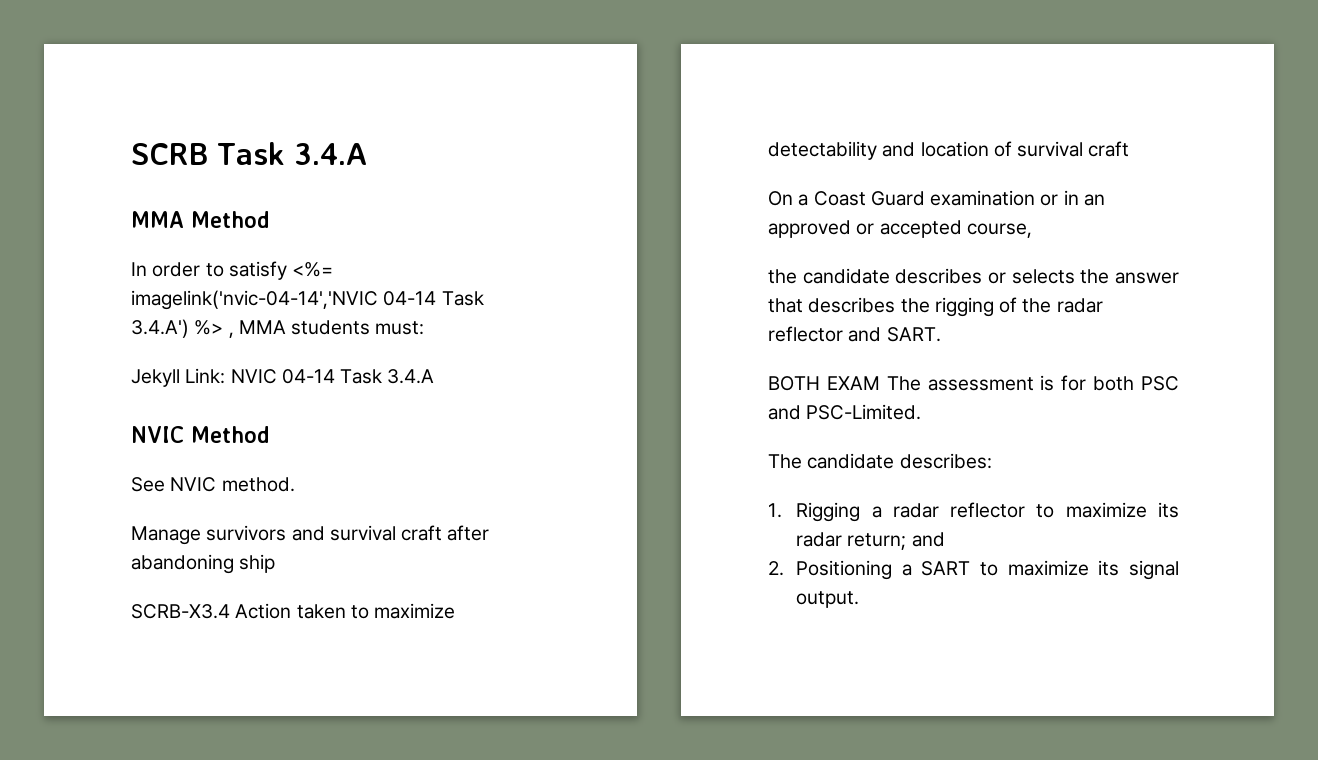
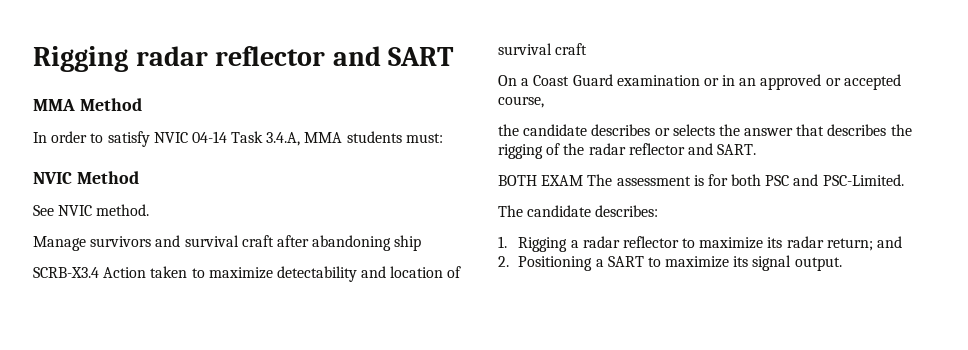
- SCRB Task 3.4.A
+ Rigging radar reflector and SART
- In order to satisfy <%= imagelink('nvic-04-14','NVIC 04-14 Task 3.4.A') %> , MMA students must:
- Jekyll Link: NVIC 04-14 Task 3.4.A
+ In order to satisfy NVIC 04-14 Task 3.4.A, MMA students must:

